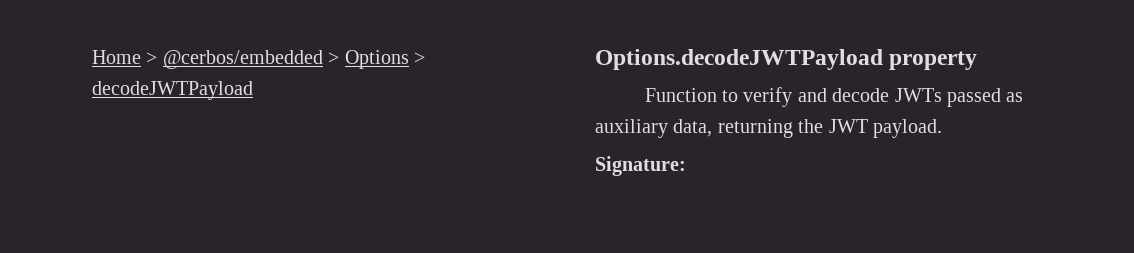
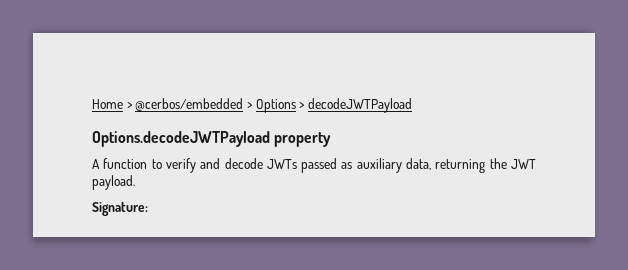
- Function to verify and decode JWTs passed as auxiliary data, returning the JWT payload.
+ A function to verify and decode JWTs passed as auxiliary data, returning the JWT payload.

